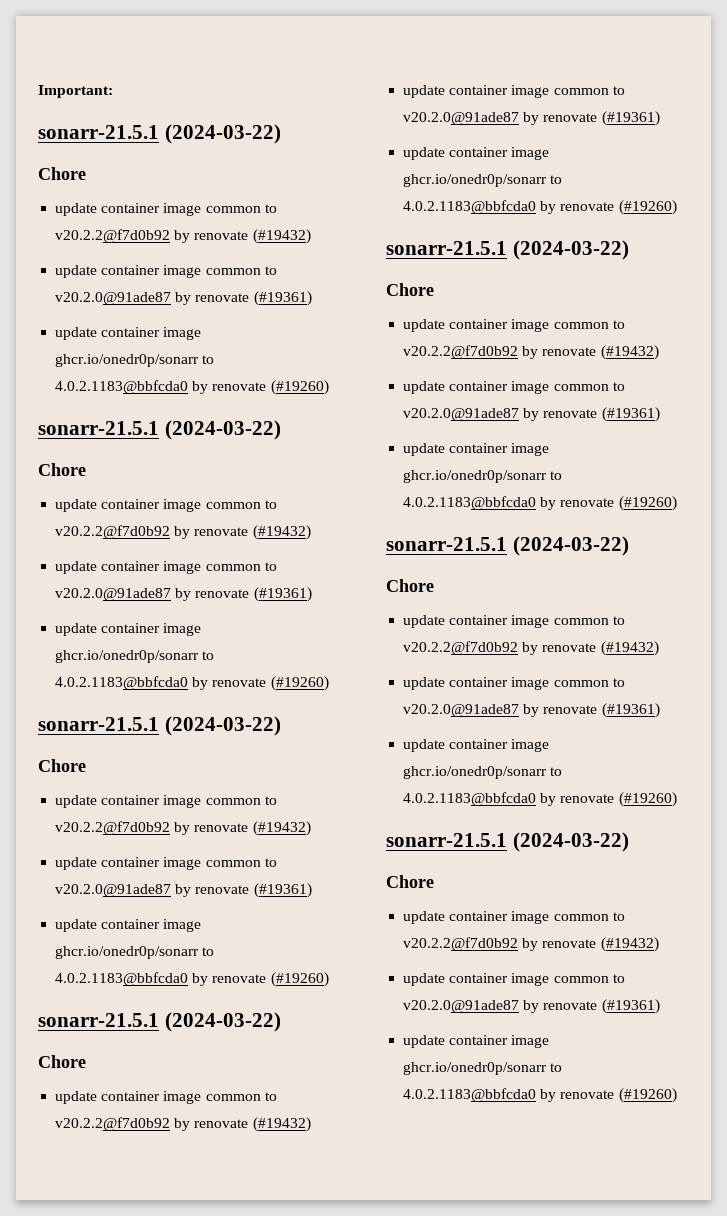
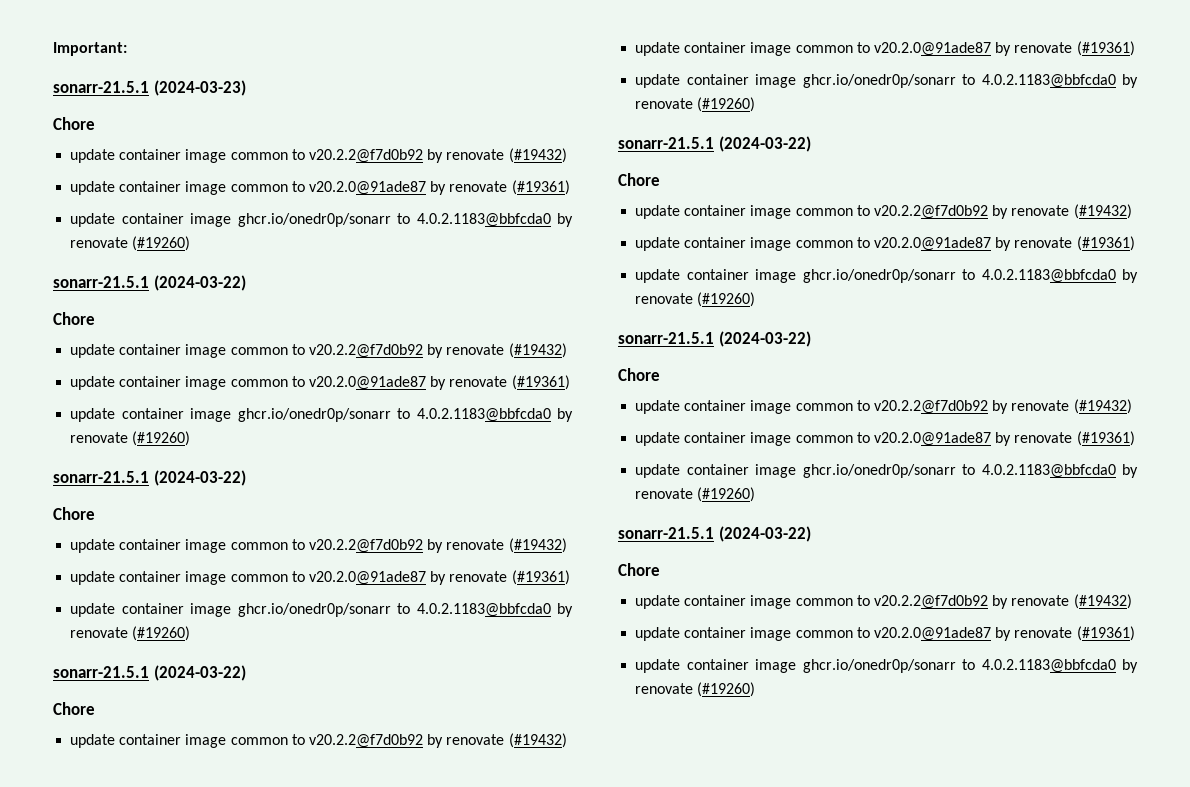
  Important:
- sonarr-21.5.1 (2024-03-22)
+ sonarr-21.5.1 (2024-03-23)

